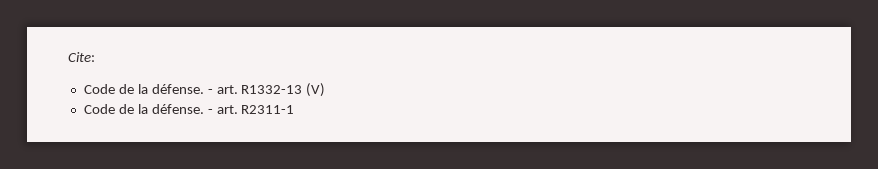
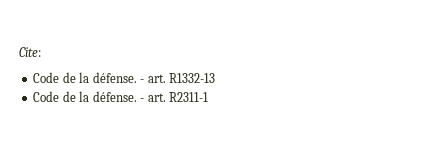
- - art. R1332-13 (V)
+ - art. R1332-13

